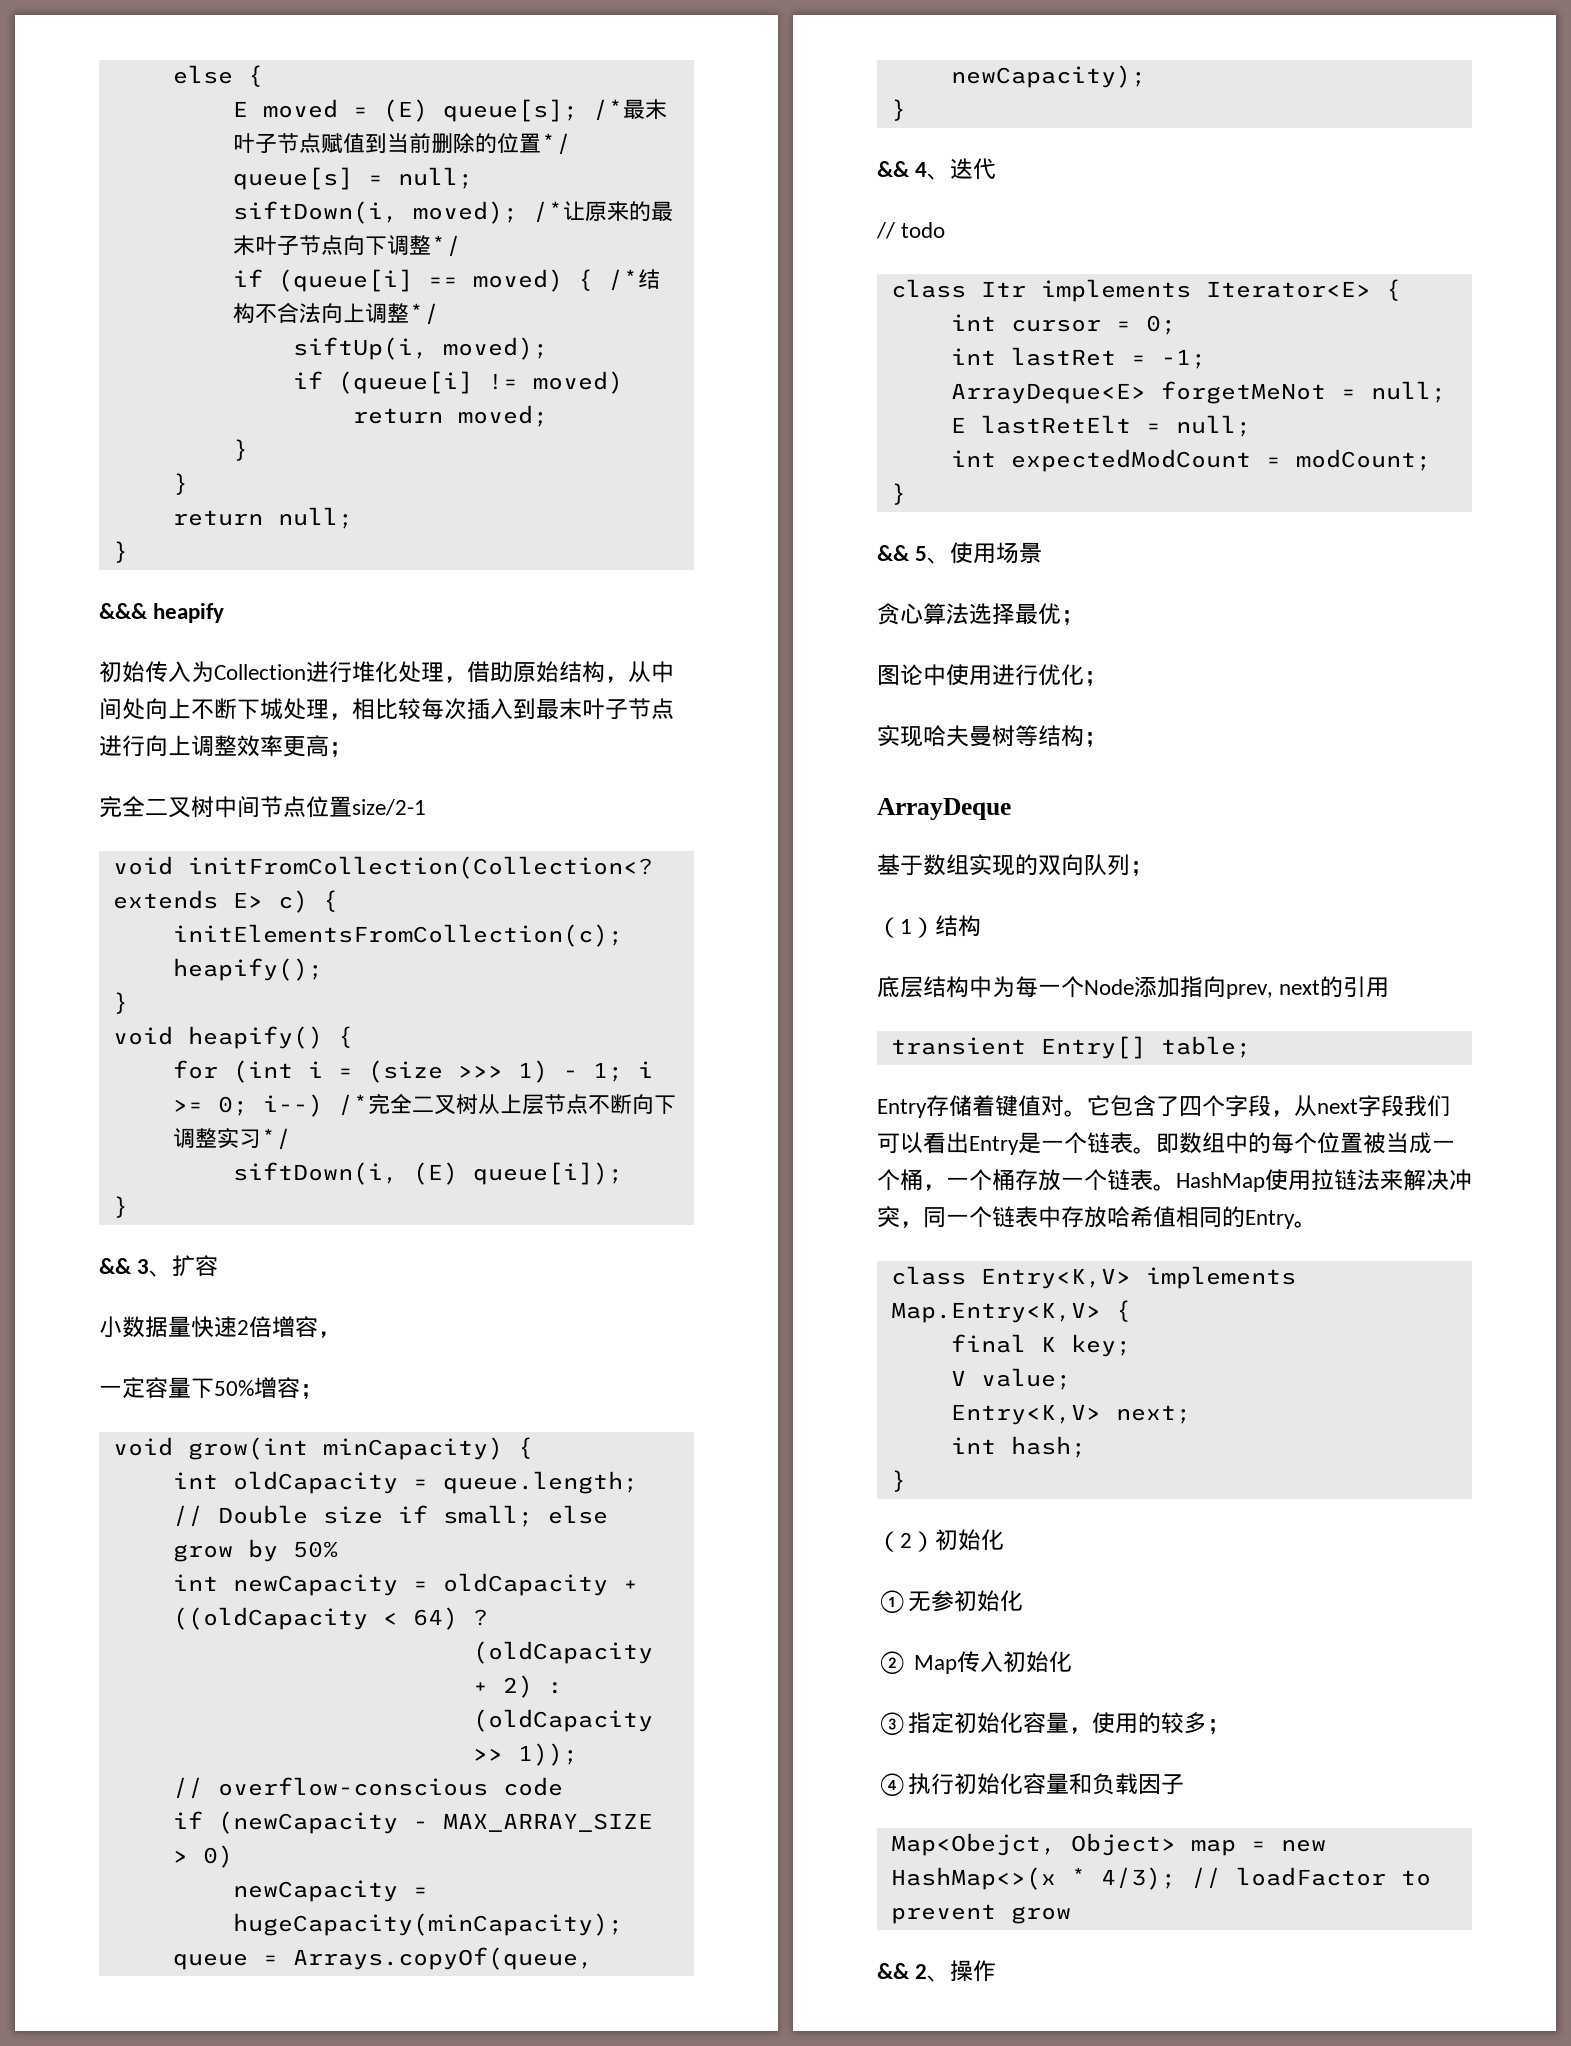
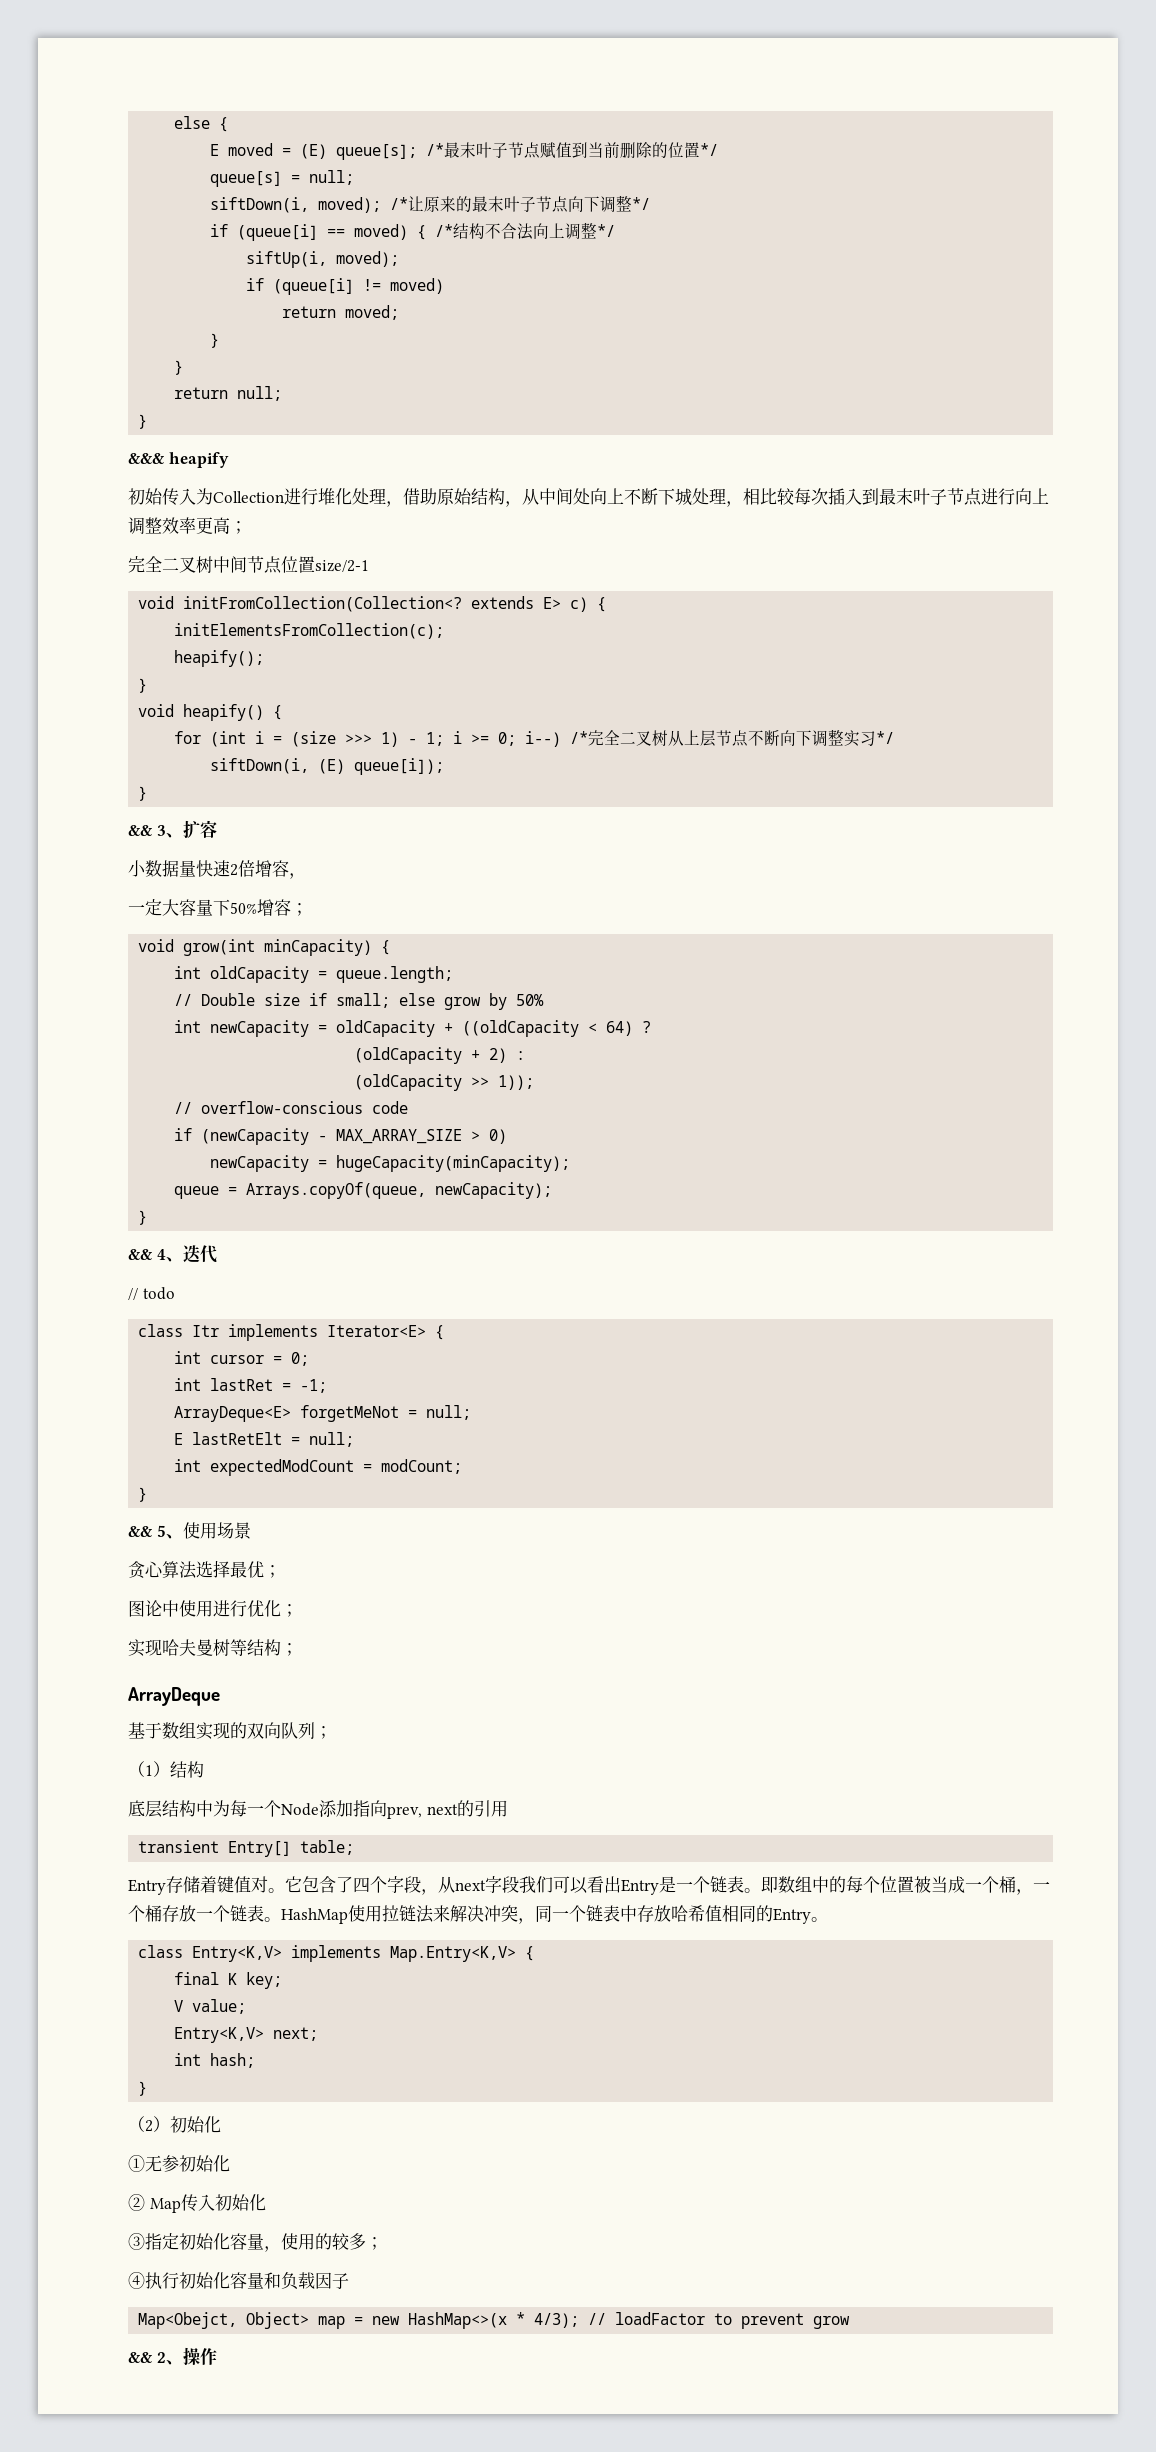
- 一定容量下50%增容；
+ 一定大容量下50%增容；

